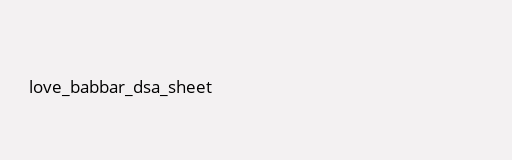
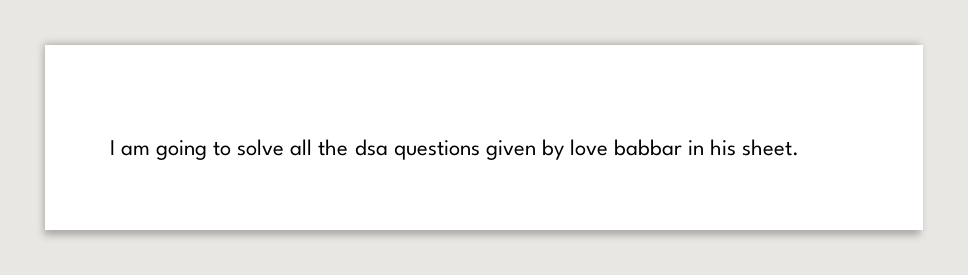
- love_babbar_dsa_sheet
+ I am going to solve all the dsa questions given by love babbar in his sheet.

